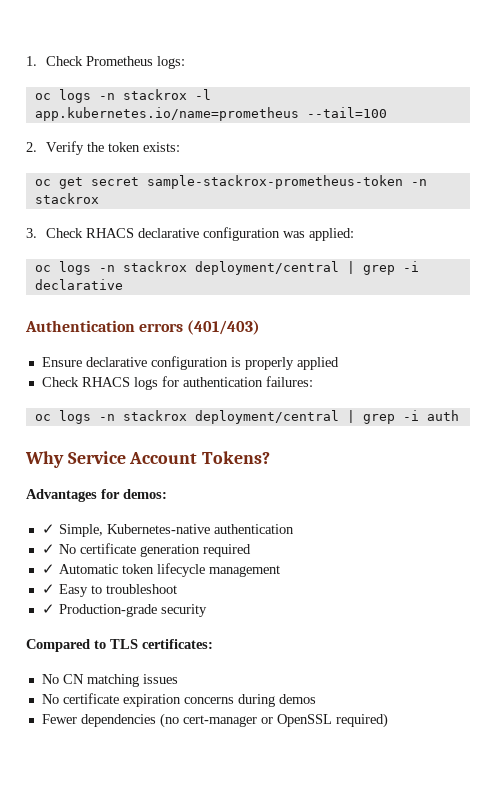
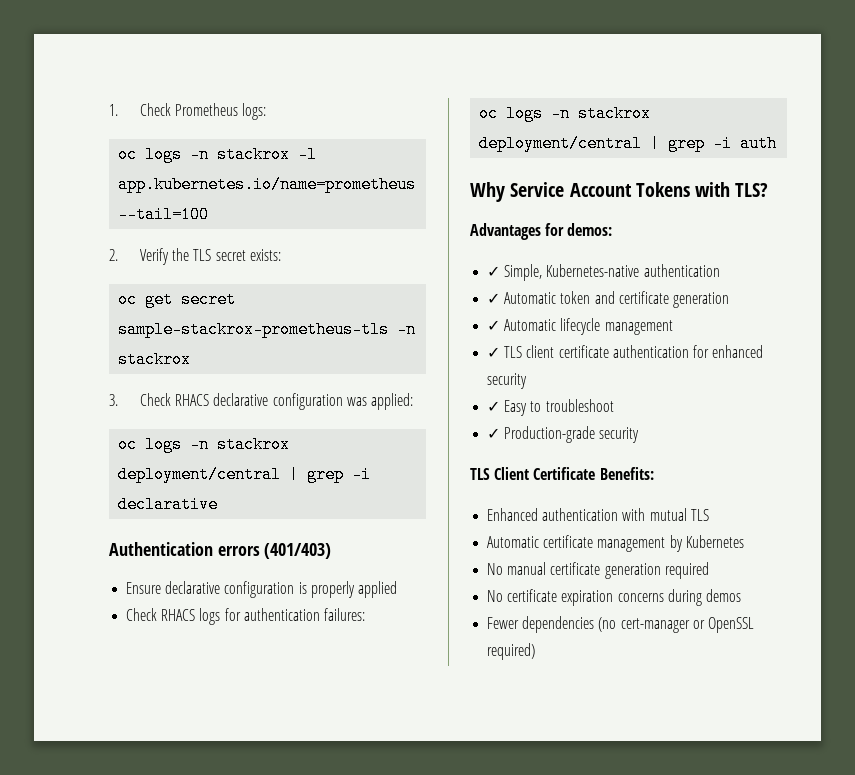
- 2. Verify the token exists:
+ 2. Verify the TLS secret exists:
- oc get secret sample-stackrox-prometheus-token -n stackrox
+ oc get secret sample-stackrox-prometheus-tls -n stackrox
- Why Service Account Tokens?
+ Why Service Account Tokens with TLS?
- ✓ No certificate generation required
- ✓ Automatic token lifecycle management
+ ✓ Automatic token and certificate generation
+ ✓ Automatic lifecycle management
+ ✓ TLS client certificate authentication for enhanced security
- Compared to TLS certificates:
- No CN matching issues
+ TLS Client Certificate Benefits:
+ Enhanced authentication with mutual TLS
+ Automatic certificate management by Kubernetes
+ No manual certificate generation required

